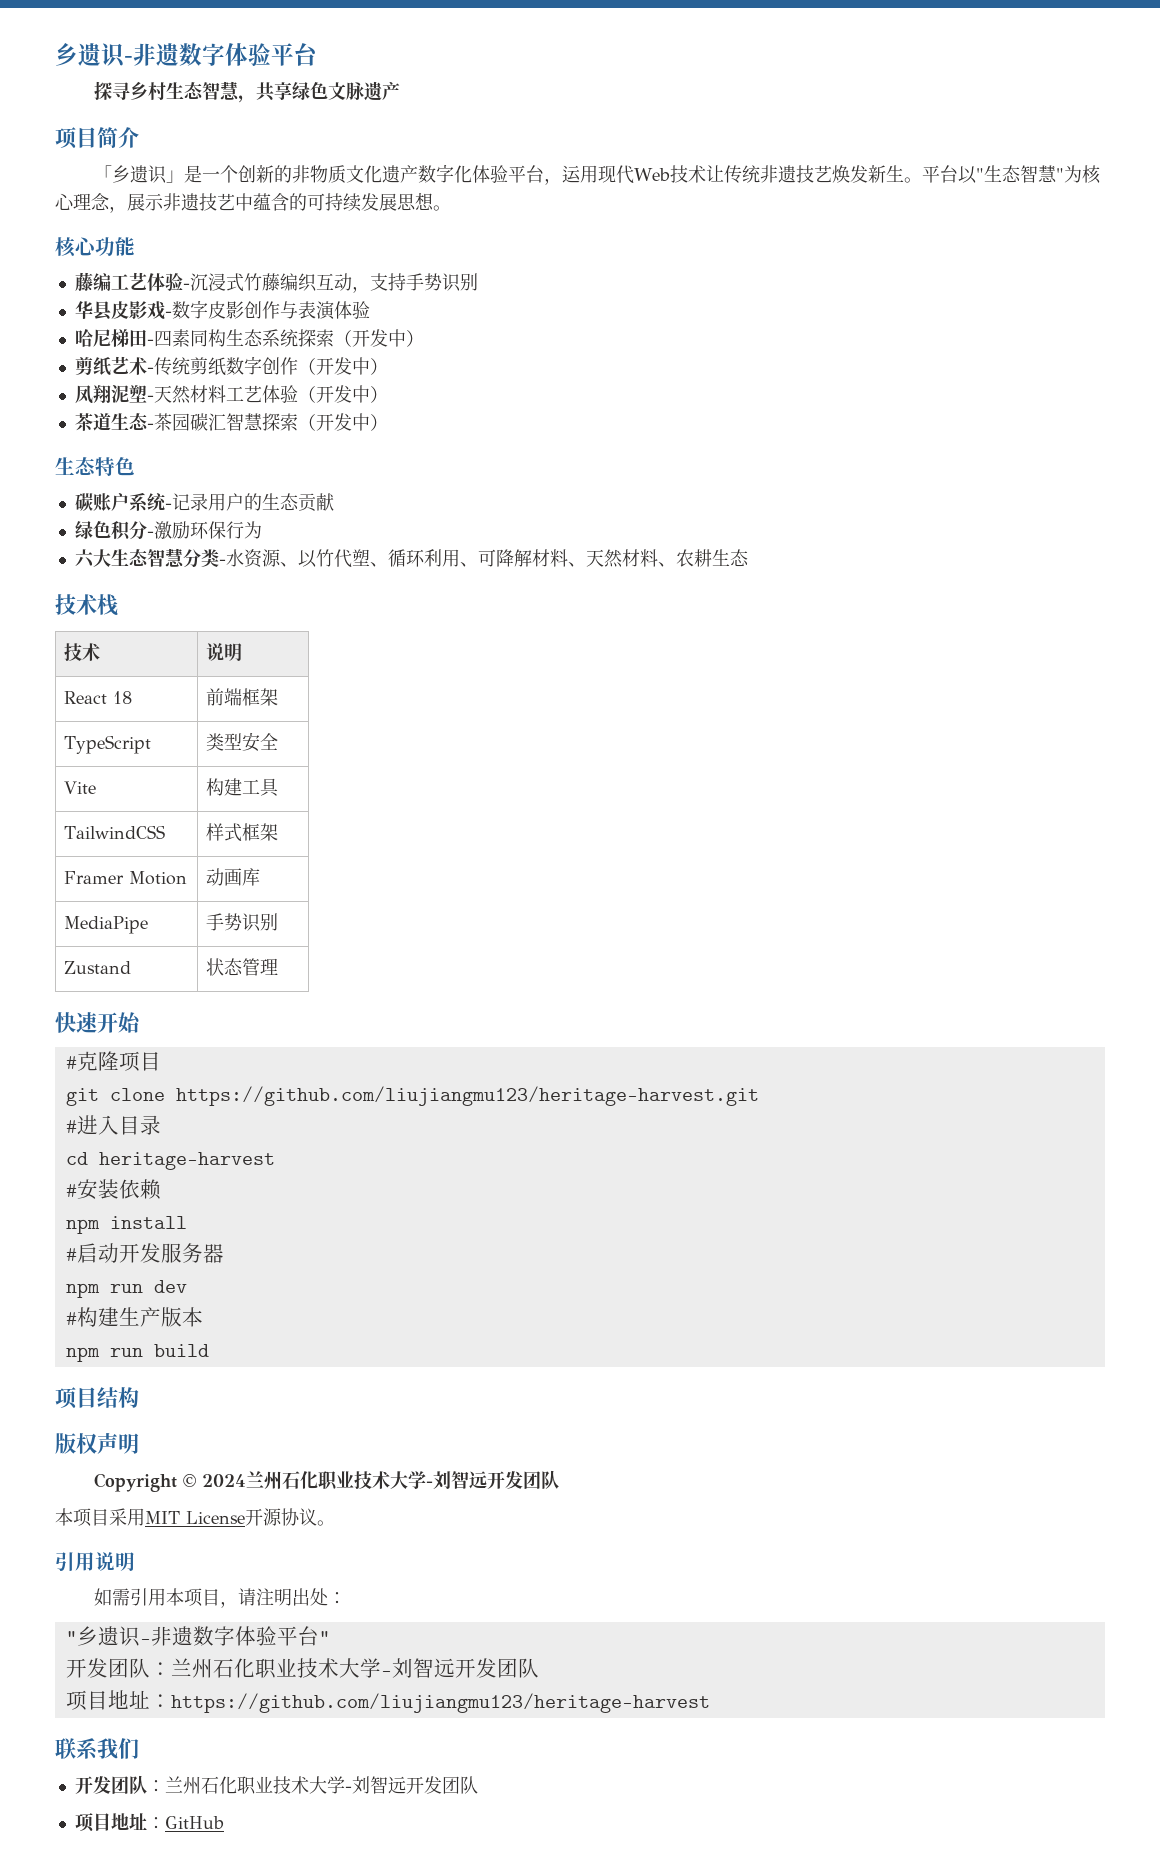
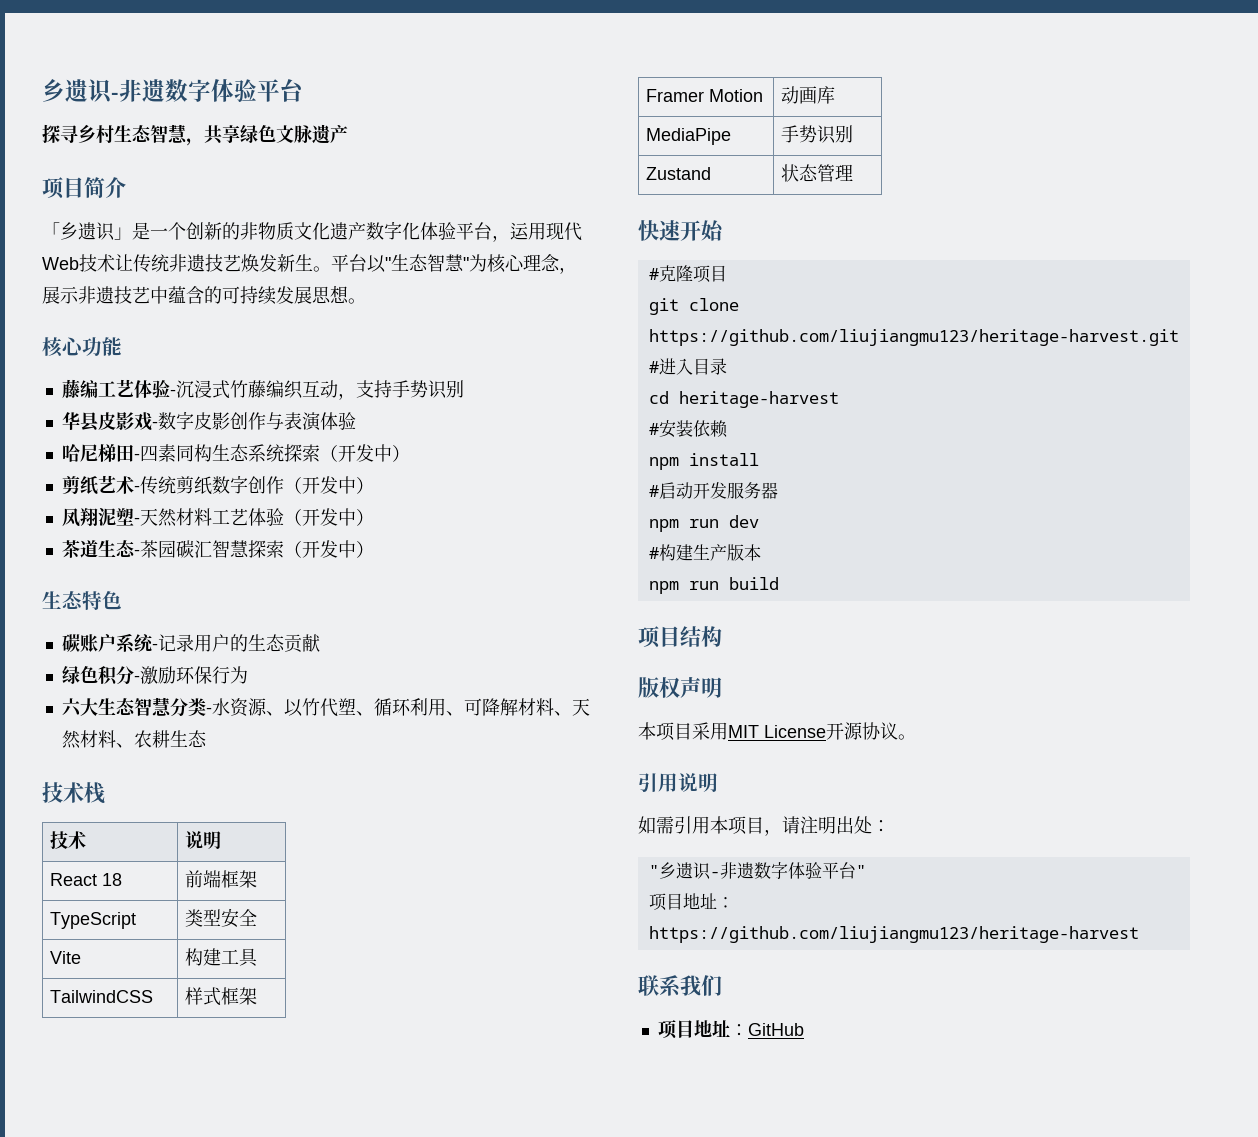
- Copyright © 2024兰州石化职业技术大学-刘智远开发团队
  "乡遗识-非遗数字体验平台"
- 开发团队：兰州石化职业技术大学-刘智远开发团队
  联系我们
- 开发团队：兰州石化职业技术大学-刘智远开发团队

